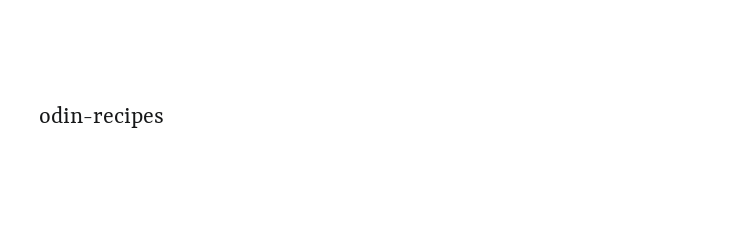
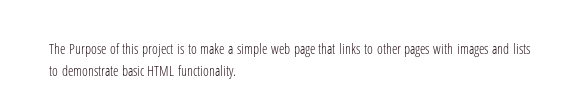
- odin-recipes
+ The Purpose of this project is to make a simple web page that links to other pages with images and lists to demonstrate basic HTML functionality.

